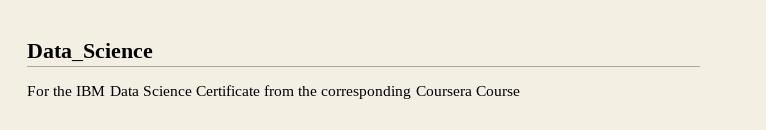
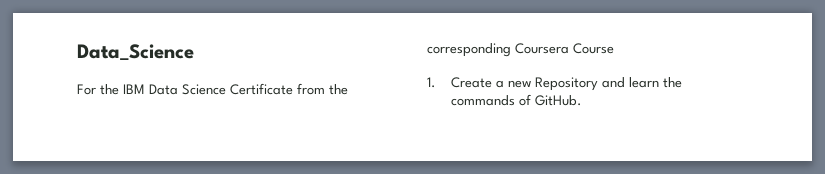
+ 1. Create a new Repository and learn the commands of GitHub.

